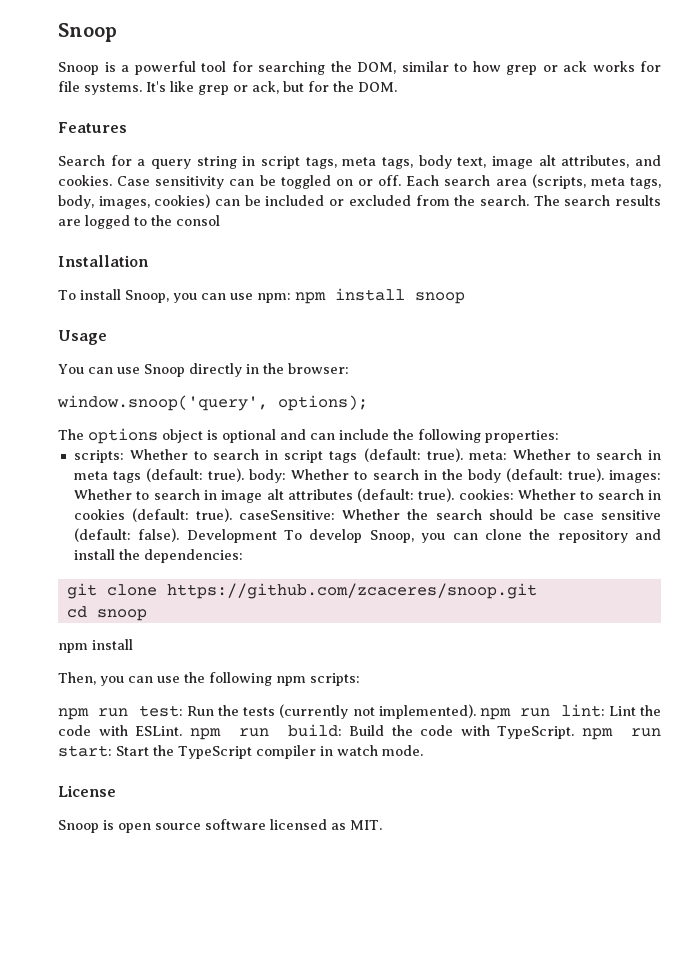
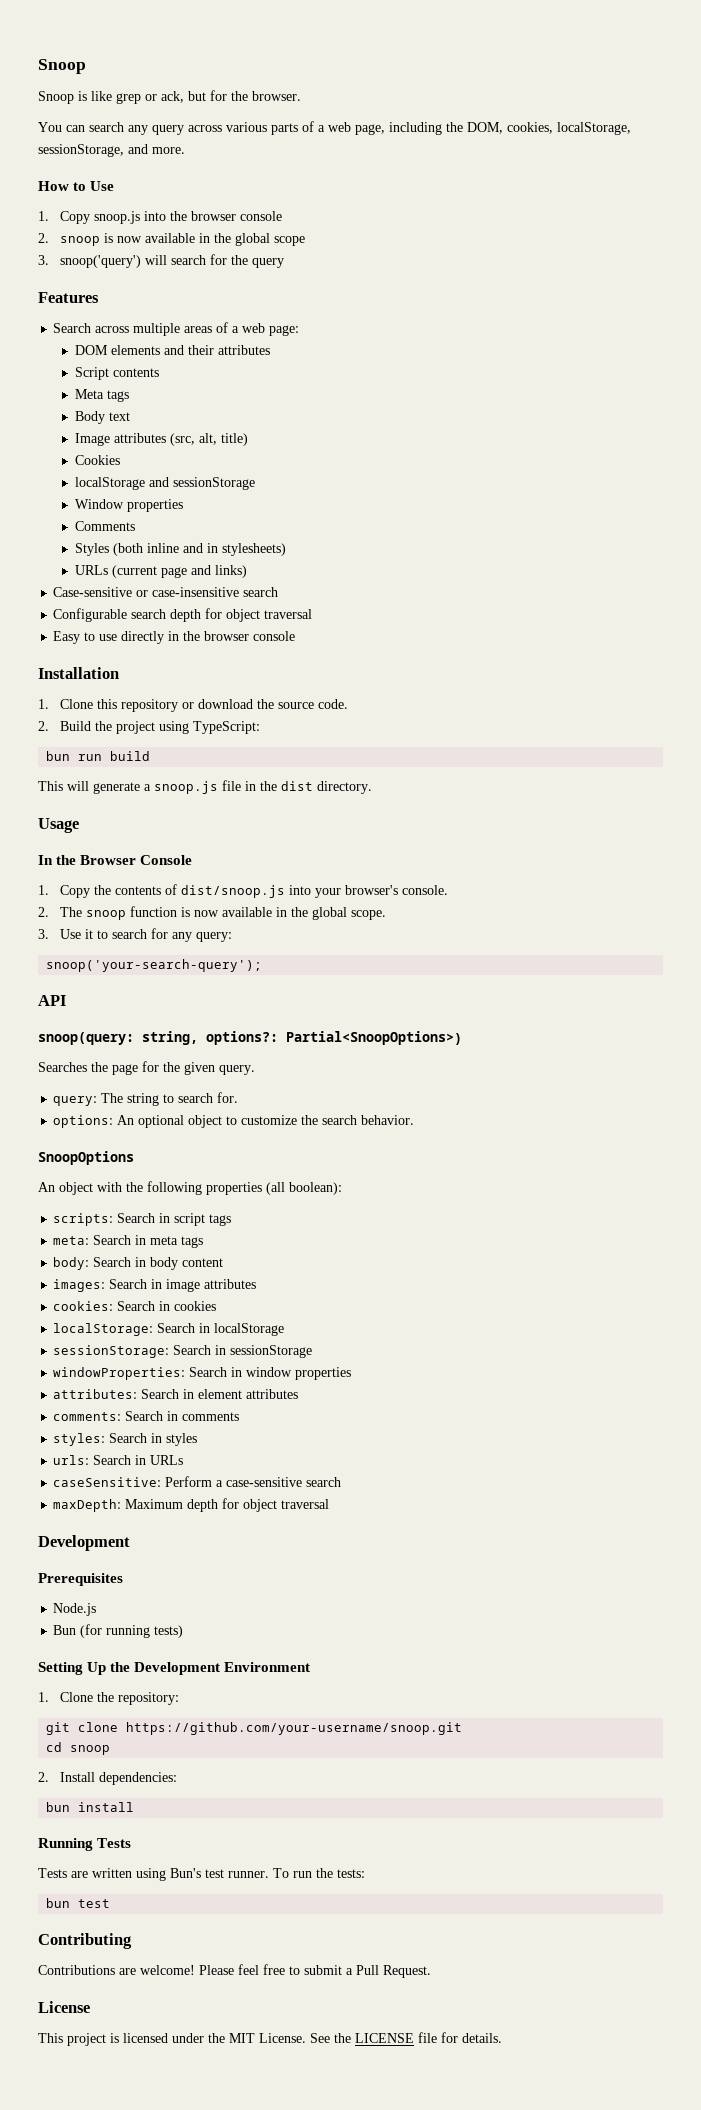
- Snoop is a powerful tool for searching the DOM, similar to how grep or ack works for file systems. It's like grep or ack, but for the DOM.
+ Snoop is like grep or ack, but for the browser.
+ You can search any query across various parts of a web page, including the DOM, cookies, localStorage, sessionStorage, and more.
+ How to Use
+ 1. Copy snoop.js into the browser console
+ 2. snoop is now available in the global scope
+ 3. snoop('query') will search for the query
  Features
- Search for a query string in script tags, meta tags, body text, image alt attributes, and cookies. Case sensitivity can be toggled on or off. Each search area (scripts, meta tags, body, images, cookies) can be included or excluded from the search. The search results are logged to the consol
+ Search across multiple areas of a web page:
+ DOM elements and their attributes
+ Script contents
+ Meta tags
+ Body text
+ Image attributes (src, alt, title)
+ Cookies
+ localStorage and sessionStorage
+ Window properties
+ Comments
+ Styles (both inline and in stylesheets)
+ URLs (current page and links)
+ Case-sensitive or case-insensitive search
+ Configurable search depth for object traversal
+ Easy to use directly in the browser console
  Installation
- To install Snoop, you can use npm: npm install snoop
+ 1. Clone this repository or download the source code.
+ 2. Build the project using TypeScript:
+ bun run build
+ This will generate a snoop.js file in the dist directory.
  Usage
- You can use Snoop directly in the browser:
- window.snoop('query', options);
- The options object is optional and can include the following properties:
- scripts: Whether to search in script tags (default: true). meta: Whether to search in meta tags (default: true). body: Whether to search in the body (default: true). images: Whether to search in image alt attributes (default: true). cookies: Whether to search in cookies (default: true). caseSensitive: Whether the search should be case sensitive (default: false). Development To develop Snoop, you can clone the repository and install the dependencies:
+ In the Browser Console
+ 1. Copy the contents of dist/snoop.js into your browser's console.
+ 2. The snoop function is now available in the global scope.
+ 3. Use it to search for any query:
+ snoop('your-search-query');
+ API
+ snoop(query: string, options?: Partial<SnoopOptions>)
+ Searches the page for the given query.
+ query: The string to search for.
+ options: An optional object to customize the search behavior.
+ SnoopOptions
+ An object with the following properties (all boolean):
+ scripts: Search in script tags
+ meta: Search in meta tags
+ body: Search in body content
+ images: Search in image attributes
+ cookies: Search in cookies
+ localStorage: Search in localStorage
+ sessionStorage: Search in sessionStorage
+ windowProperties: Search in window properties
+ attributes: Search in element attributes
+ comments: Search in comments
+ styles: Search in styles
+ urls: Search in URLs
+ caseSensitive: Perform a case-sensitive search
+ maxDepth: Maximum depth for object traversal
+ Development
+ Prerequisites
+ Node.js
+ Bun (for running tests)
+ Setting Up the Development Environment
+ 1. Clone the repository:
- git clone https://github.com/zcaceres/snoop.git
+ git clone https://github.com/your-username/snoop.git
  cd snoop
- npm install
- Then, you can use the following npm scripts:
- npm run test: Run the tests (currently not implemented). npm run lint: Lint the code with ESLint. npm run build: Build the code with TypeScript. npm run start: Start the TypeScript compiler in watch mode.
+ 2. Install dependencies:
+ bun install
+ Running Tests
+ Tests are written using Bun's test runner. To run the tests:
+ bun test
+ Contributing
+ Contributions are welcome! Please feel free to submit a Pull Request.
  License
- Snoop is open source software licensed as MIT.
+ This project is licensed under the MIT License. See the LICENSE file for details.

